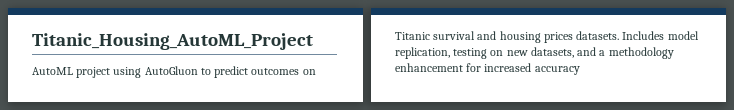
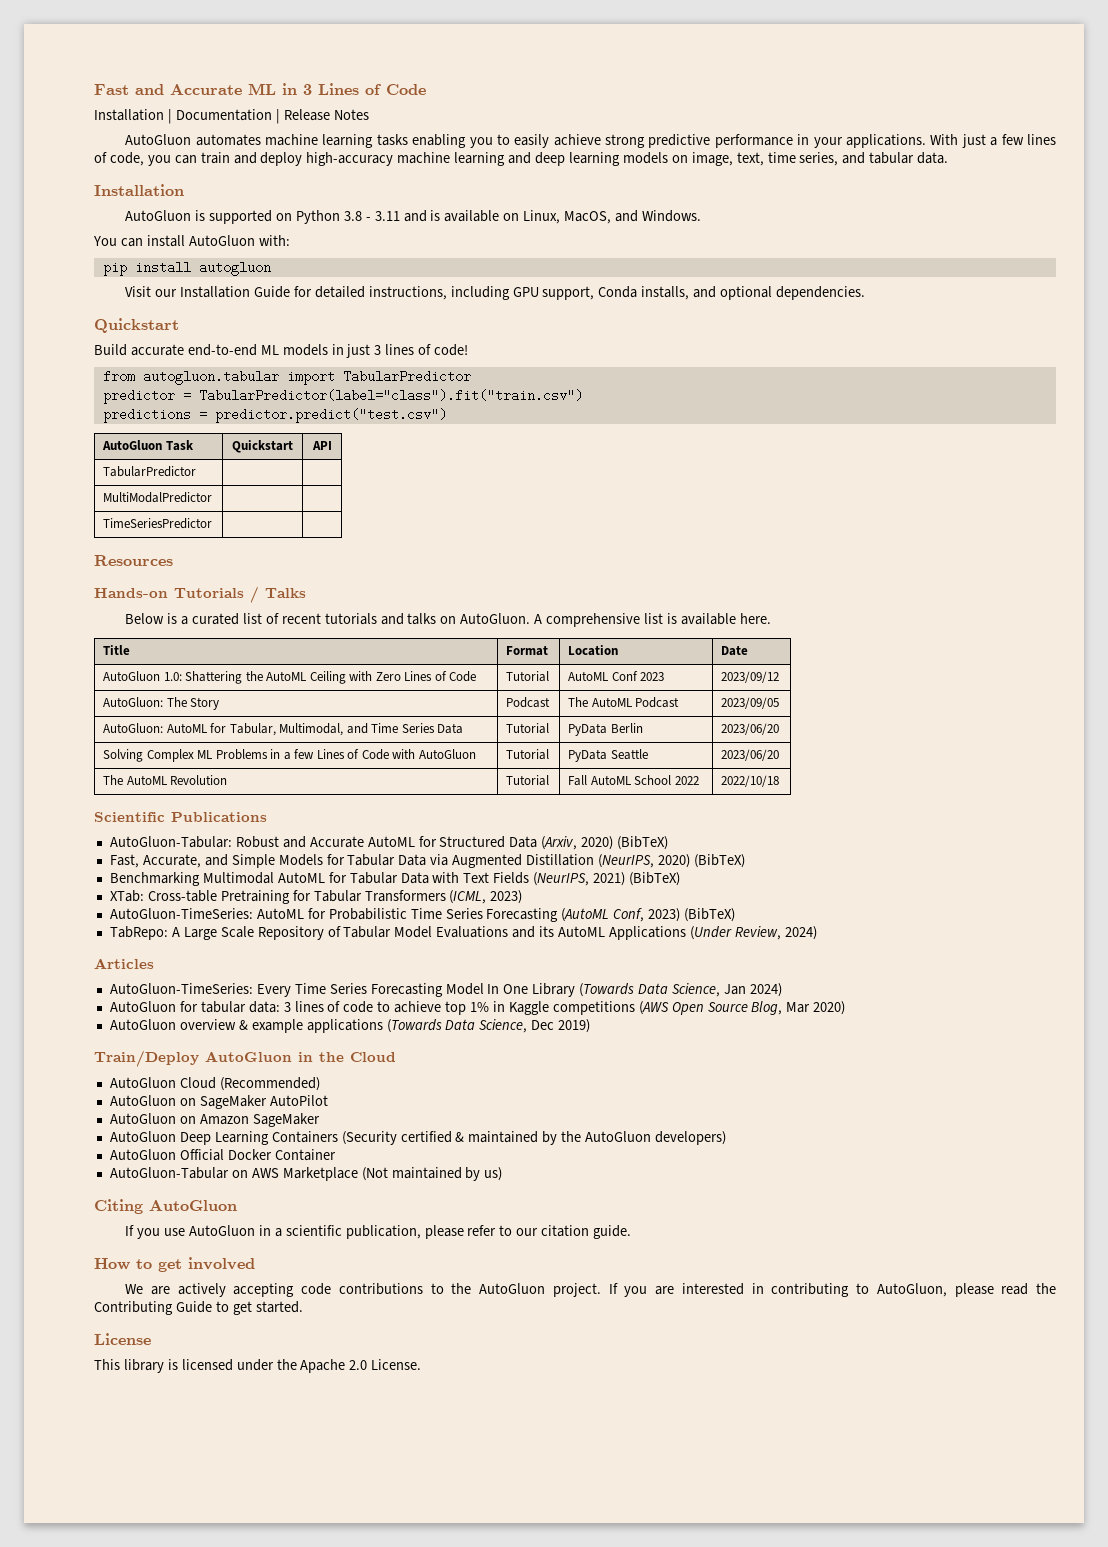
- Titanic_Housing_AutoML_Project
- AutoML project using AutoGluon to predict outcomes on Titanic survival and housing prices datasets. Includes model replication, testing on new datasets, and a methodology enhancement for increased accuracy
+ Fast and Accurate ML in 3 Lines of Code
+ Installation | Documentation | Release Notes
+ AutoGluon automates machine learning tasks enabling you to easily achieve strong predictive performance in your applications. With just a few lines of code, you can train and deploy high-accuracy machine learning and deep learning models on image, text, time series, and tabular data.
+ Installation
+ AutoGluon is supported on Python 3.8 - 3.11 and is available on Linux, MacOS, and Windows.
+ You can install AutoGluon with:
+ pip install autogluon
+ Visit our Installation Guide for detailed instructions, including GPU support, Conda installs, and optional dependencies.
+ Quickstart
+ Build accurate end-to-end ML models in just 3 lines of code!
+ from autogluon.tabular import TabularPredictor
+ predictor = TabularPredictor(label="class").fit("train.csv")
+ predictions = predictor.predict("test.csv")
+ AutoGluon Task | Quickstart | API
+ TabularPredictor | |
+ MultiModalPredictor | |
+ TimeSeriesPredictor | |
+ Resources
+ Hands-on Tutorials / Talks
+ Below is a curated list of recent tutorials and talks on AutoGluon. A comprehensive list is available here.
+ Title | Format | Location | Date
+ AutoGluon 1.0: Shattering the AutoML Ceiling with Zero Lines of Code | Tutorial | AutoML Conf 2023 | 2023/09/12
+ AutoGluon: The Story | Podcast | The AutoML Podcast | 2023/09/05
+ AutoGluon: AutoML for Tabular, Multimodal, and Time Series Data | Tutorial | PyData Berlin | 2023/06/20
+ Solving Complex ML Problems in a few Lines of Code with AutoGluon | Tutorial | PyData Seattle | 2023/06/20
+ The AutoML Revolution | Tutorial | Fall AutoML School 2022 | 2022/10/18
+ Scientific Publications
+ AutoGluon-Tabular: Robust and Accurate AutoML for Structured Data (Arxiv, 2020) (BibTeX)
+ Fast, Accurate, and Simple Models for Tabular Data via Augmented Distillation (NeurIPS, 2020) (BibTeX)
+ Benchmarking Multimodal AutoML for Tabular Data with Text Fields (NeurIPS, 2021) (BibTeX)
+ XTab: Cross-table Pretraining for Tabular Transformers (ICML, 2023)
+ AutoGluon-TimeSeries: AutoML for Probabilistic Time Series Forecasting (AutoML Conf, 2023) (BibTeX)
+ TabRepo: A Large Scale Repository of Tabular Model Evaluations and its AutoML Applications (Under Review, 2024)
+ Articles
+ AutoGluon-TimeSeries: Every Time Series Forecasting Model In One Library (Towards Data Science, Jan 2024)
+ AutoGluon for tabular data: 3 lines of code to achieve top 1% in Kaggle competitions (AWS Open Source Blog, Mar 2020)
+ AutoGluon overview & example applications (Towards Data Science, Dec 2019)
+ Train/Deploy AutoGluon in the Cloud
+ AutoGluon Cloud (Recommended)
+ AutoGluon on SageMaker AutoPilot
+ AutoGluon on Amazon SageMaker
+ AutoGluon Deep Learning Containers (Security certified & maintained by the AutoGluon developers)
+ AutoGluon Official Docker Container
+ AutoGluon-Tabular on AWS Marketplace (Not maintained by us)
+ Citing AutoGluon
+ If you use AutoGluon in a scientific publication, please refer to our citation guide.
+ How to get involved
+ We are actively accepting code contributions to the AutoGluon project. If you are interested in contributing to AutoGluon, please read the Contributing Guide to get started.
+ License
+ This library is licensed under the Apache 2.0 License.

